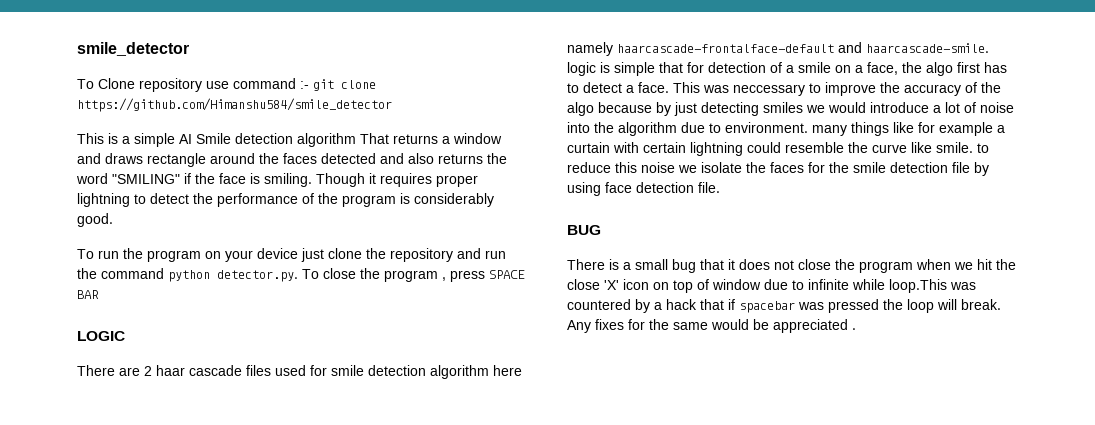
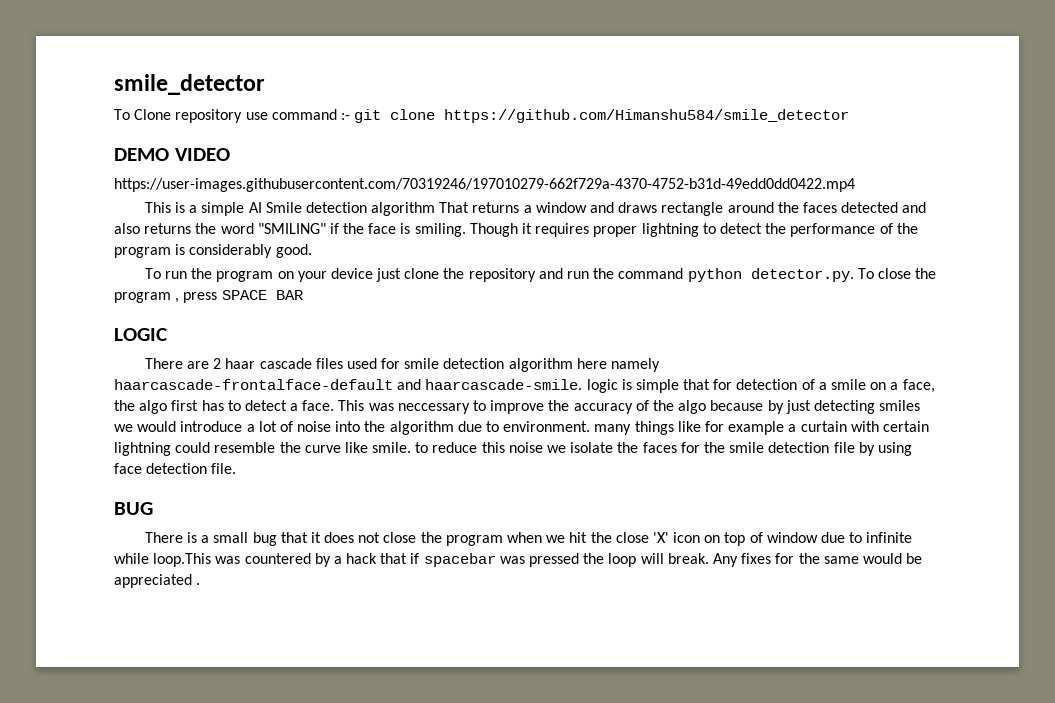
+ DEMO VIDEO
+ https://user-images.githubusercontent.com/70319246/197010279-662f729a-4370-4752-b31d-49edd0dd0422.mp4

